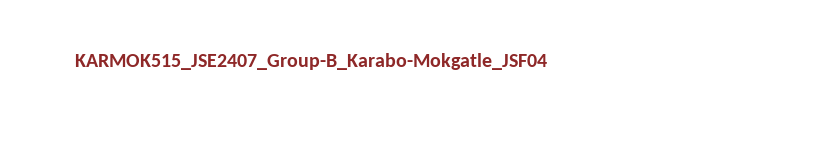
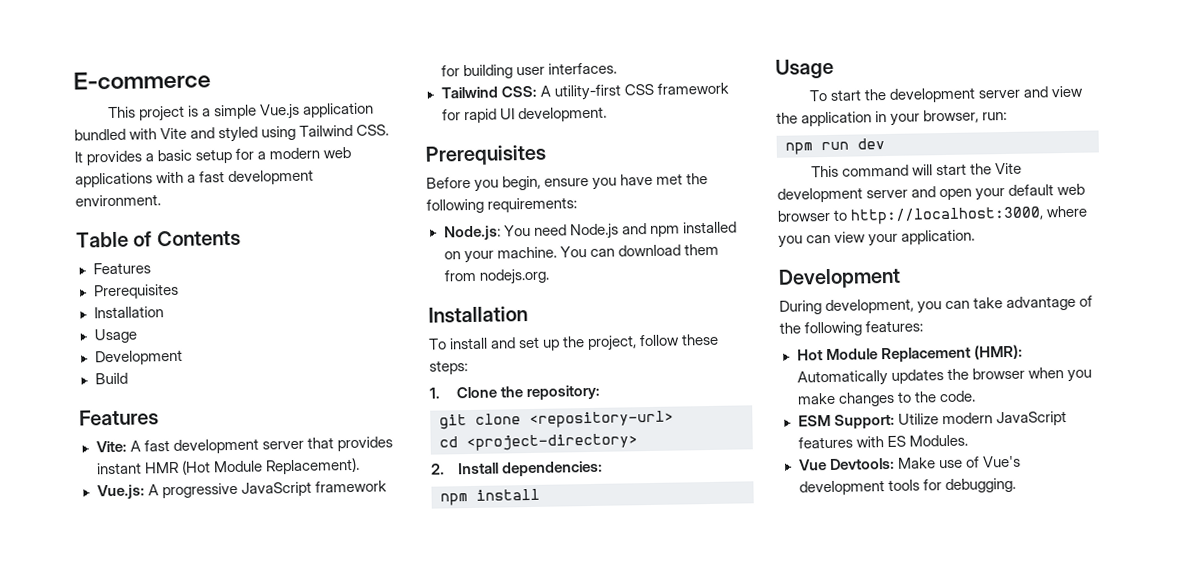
- KARMOK515_JSE2407_Group-B_Karabo-Mokgatle_JSF04
+ E-commerce
+ This project is a simple Vue.js application bundled with Vite and styled using Tailwind CSS. It provides a basic setup for a modern web applications with a fast development environment.
+ Table of Contents
+ Features
+ Prerequisites
+ Installation
+ Usage
+ Development
+ Build
+ Features
+ Vite: A fast development server that provides instant HMR (Hot Module Replacement).
+ Vue.js: A progressive JavaScript framework for building user interfaces.
+ Tailwind CSS: A utility-first CSS framework for rapid UI development.
+ Prerequisites
+ Before you begin, ensure you have met the following requirements:
+ Node.js: You need Node.js and npm installed on your machine. You can download them from nodejs.org.
+ Installation
+ To install and set up the project, follow these steps:
+ 1. Clone the repository:
+ git clone <repository-url>
+ cd <project-directory>
+ 2. Install dependencies:
+ npm install
+ Usage
+ To start the development server and view the application in your browser, run:
+ npm run dev
+ This command will start the Vite development server and open your default web browser to http://localhost:3000, where you can view your application.
+ Development
+ During development, you can take advantage of the following features:
+ Hot Module Replacement (HMR): Automatically updates the browser when you make changes to the code.
+ ESM Support: Utilize modern JavaScript features with ES Modules.
+ Vue Devtools: Make use of Vue's development tools for debugging.

